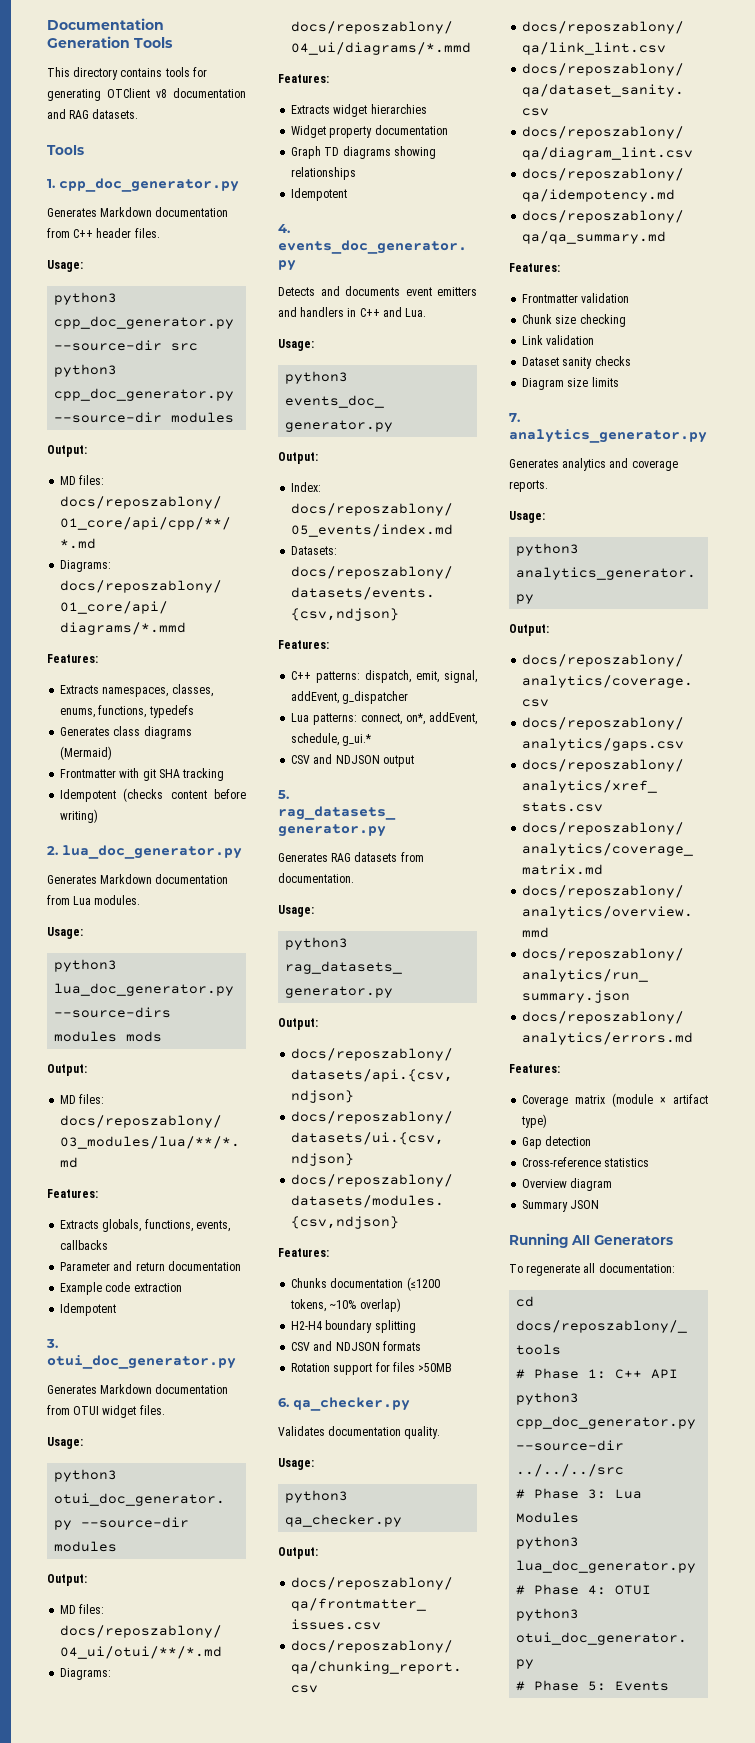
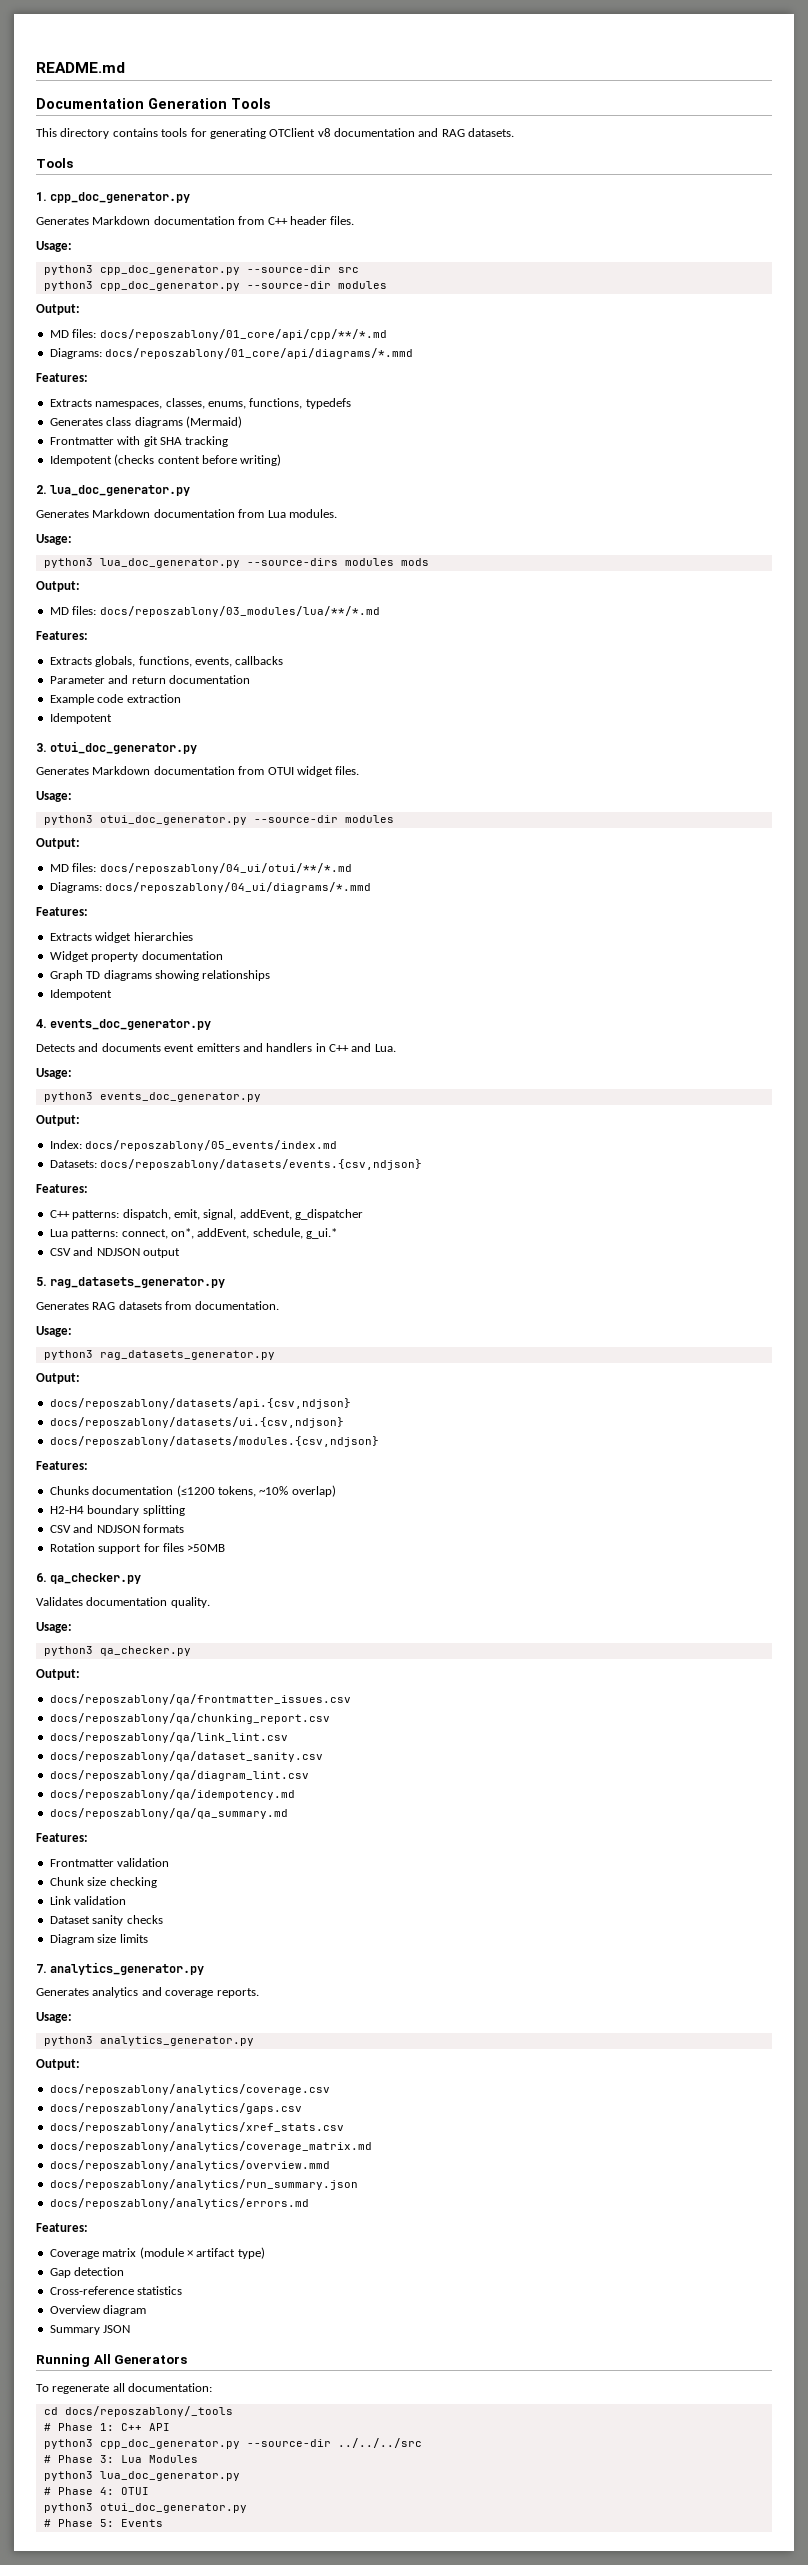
+ README.md

